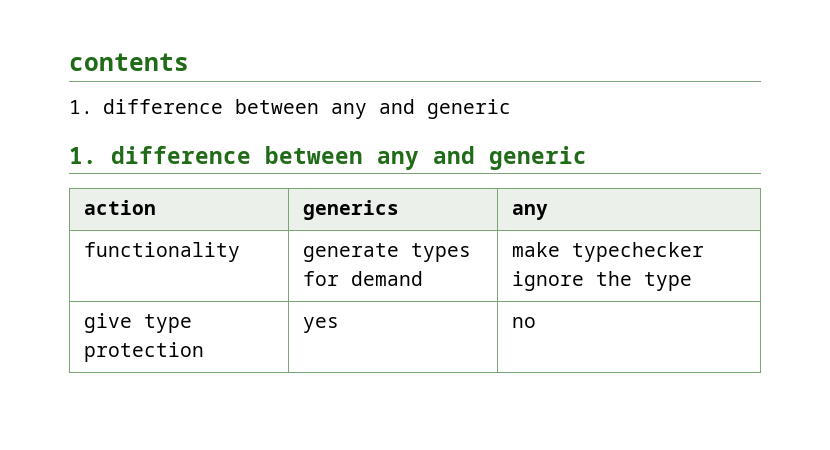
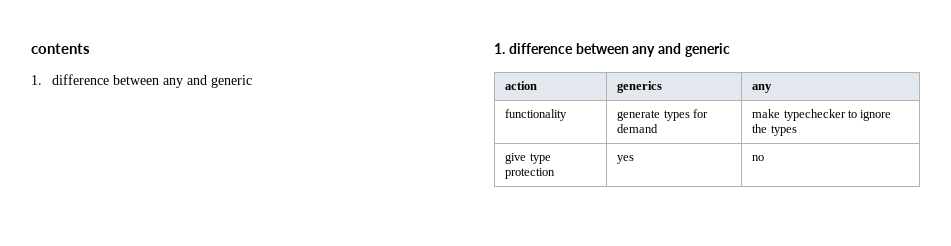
- functionality | generate types for demand | make typechecker ignore the type
+ functionality | generate types for demand | make typechecker to ignore the types

